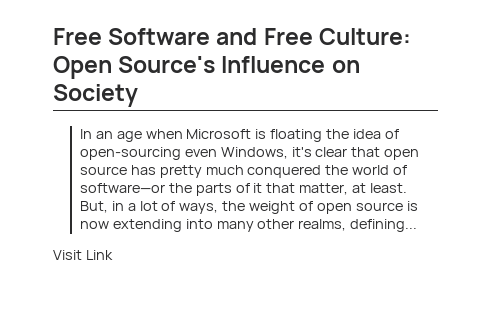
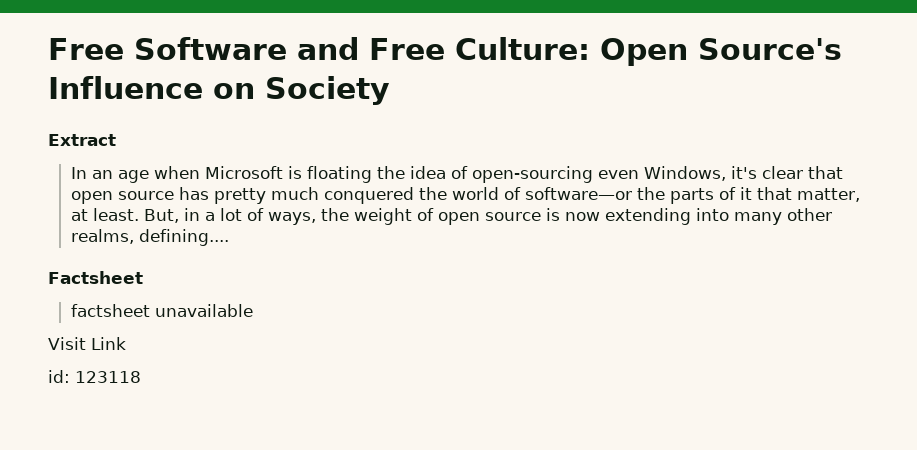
+ Extract
- But, in a lot of ways, the weight of open source is now extending into many other realms, defining...
+ But, in a lot of ways, the weight of open source is now extending into many other realms, defining....
+ Factsheet
+ factsheet unavailable
+ id: 123118

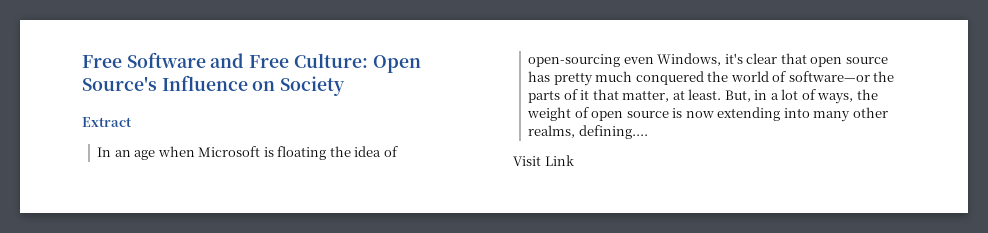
- Factsheet
- factsheet unavailable
- id: 123118

